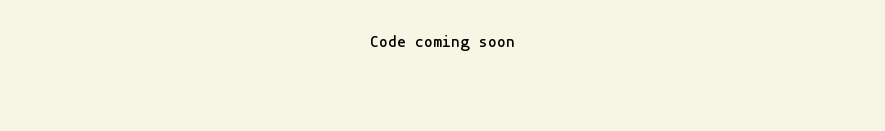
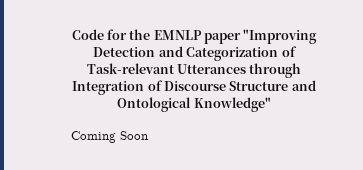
- Code coming soon
+ Code for the EMNLP paper "Improving Detection and Categorization of Task-relevant Utterances through Integration of Discourse Structure and Ontological Knowledge"
+ Coming Soon

